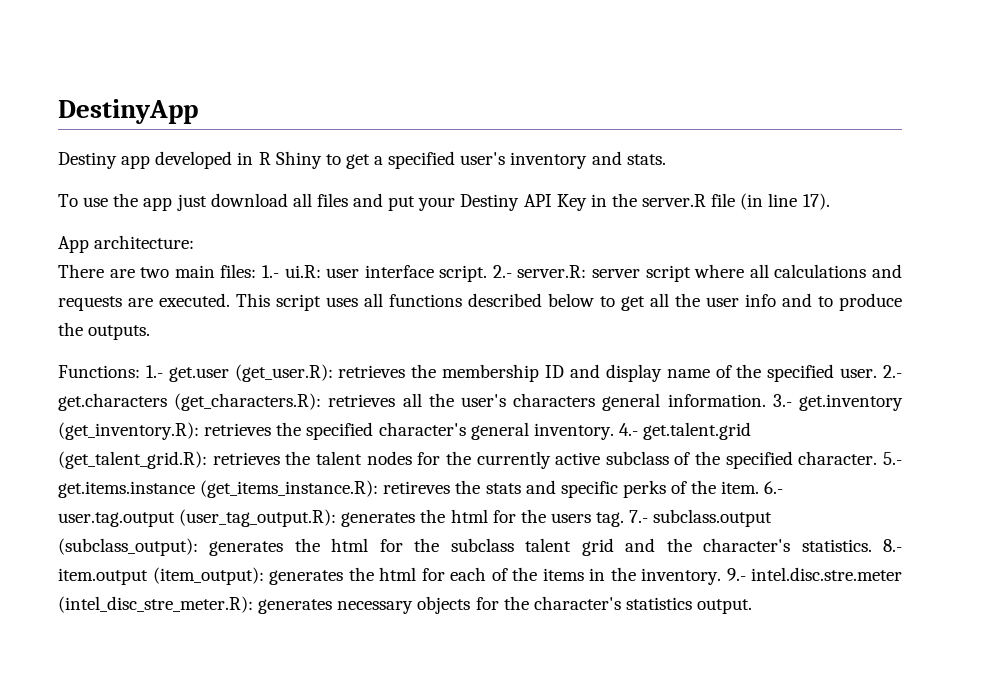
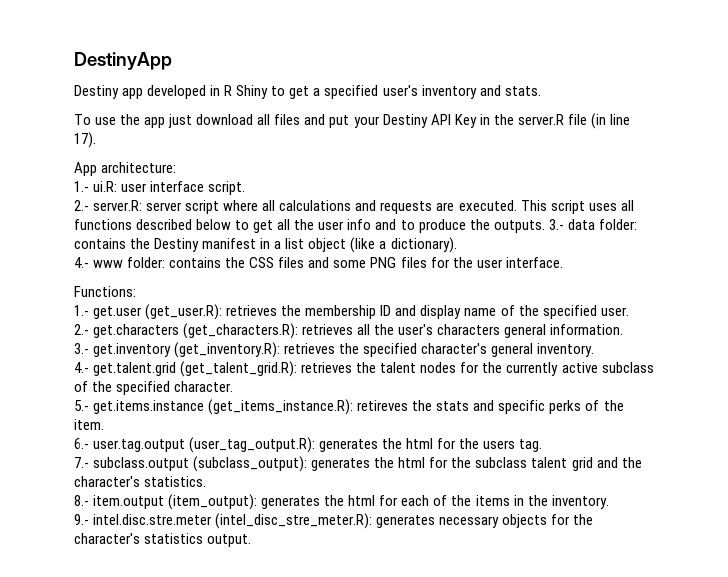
- There are two main files: 1.- ui.R: user interface script. 2.- server.R: server script where all calculations and requests are executed.
+ 1.- ui.R: user interface script.
+ 2.- server.R: server script where all calculations and requests are executed.
+ 3.- data folder: contains the Destiny manifest in a list object (like a dictionary).
+ 4.- www folder: contains the CSS files and some PNG files for the user interface.
- Functions: 1.- get.user (get_user.R):
+ Functions:
+ 1.- get.user (get_user.R):
- retrieves the membership ID and display name of the specified user. 2.- get.characters (get_characters.R):
+ retrieves the membership ID and display name of the specified user.
+ 2.- get.characters (get_characters.R):
- retrieves all the user's characters general information. 3.- get.inventory (get_inventory.R):
+ retrieves all the user's characters general information.
+ 3.- get.inventory (get_inventory.R):
- retrieves the specified character's general inventory. 4.- get.talent.grid (get_talent_grid.R):
+ retrieves the specified character's general inventory.
+ 4.- get.talent.grid (get_talent_grid.R):
- retrieves the talent nodes for the currently active subclass of the specified character. 5.- get.items.instance (get_items_instance.R):
+ retrieves the talent nodes for the currently active subclass of the specified character.
+ 5.- get.items.instance (get_items_instance.R):
- retireves the stats and specific perks of the item. 6.- user.tag.output (user_tag_output.R):
+ retireves the stats and specific perks of the item.
+ 6.- user.tag.output (user_tag_output.R):
- generates the html for the users tag. 7.- subclass.output (subclass_output):
+ generates the html for the users tag.
+ 7.- subclass.output (subclass_output):
- generates the html for the subclass talent grid and the character's statistics. 8.- item.output (item_output):
+ generates the html for the subclass talent grid and the character's statistics.
+ 8.- item.output (item_output):
- generates the html for each of the items in the inventory. 9.- intel.disc.stre.meter (intel_disc_stre_meter.R):
+ generates the html for each of the items in the inventory.
+ 9.- intel.disc.stre.meter (intel_disc_stre_meter.R):

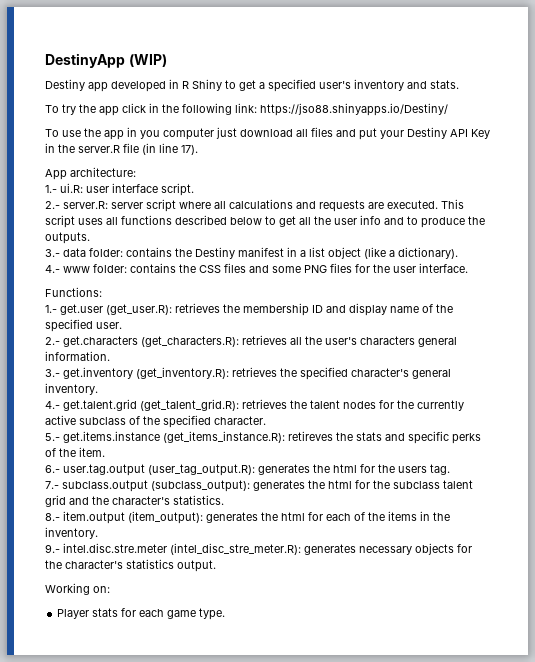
- DestinyApp
+ DestinyApp (WIP)
+ To try the app click in the following link: https://jso88.shinyapps.io/Destiny/
- To use the app just download all files and put your Destiny API Key in the server.R file (in line 17).
+ To use the app in you computer just download all files and put your Destiny API Key in the server.R file (in line 17).
- This script uses all functions described below to get all the user info and to produce the outputs. 3.- data folder: contains the Destiny manifest in a list object (like a dictionary).
+ This script uses all functions described below to get all the user info and to produce the outputs.
+ 3.- data folder: contains the Destiny manifest in a list object (like a dictionary).
+ Working on:
+ Player stats for each game type.

